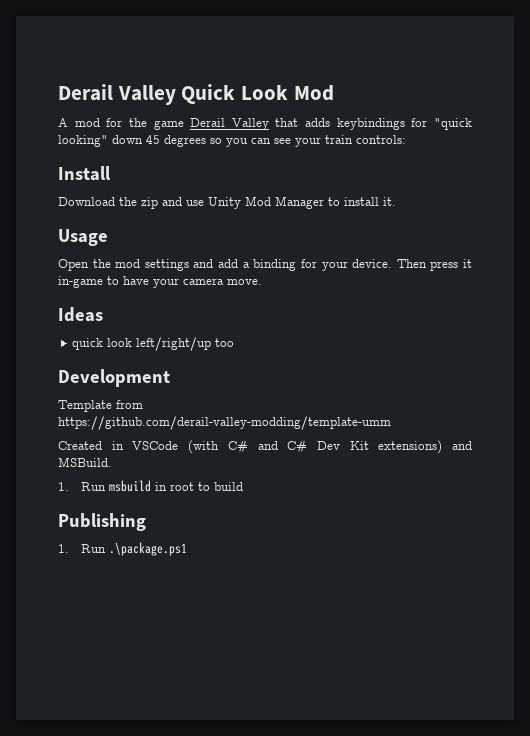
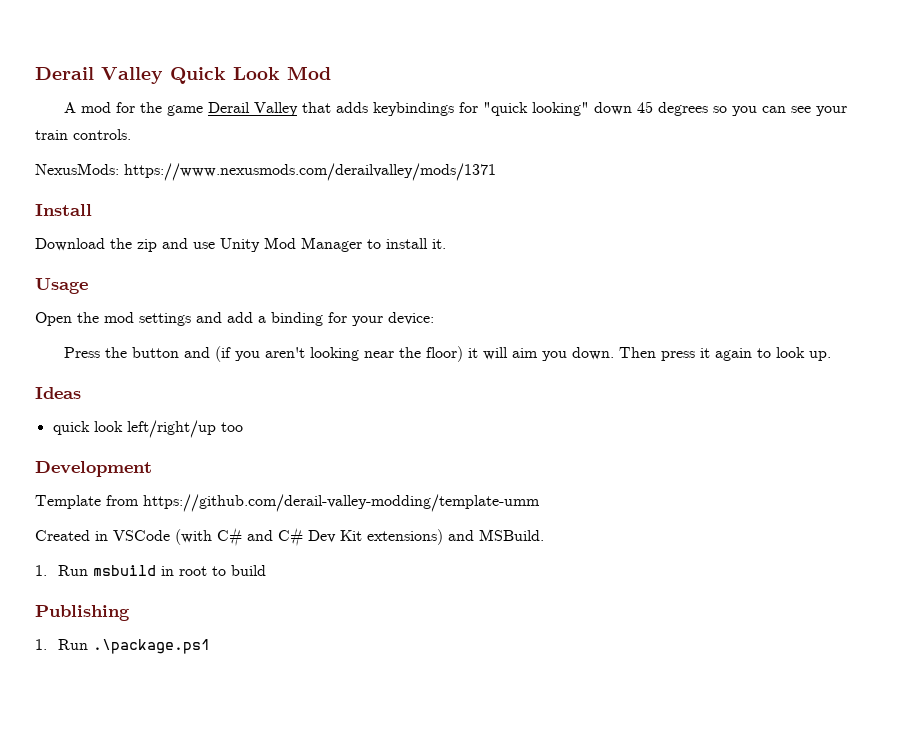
- A mod for the game Derail Valley that adds keybindings for "quick looking" down 45 degrees so you can see your train controls:
+ A mod for the game Derail Valley that adds keybindings for "quick looking" down 45 degrees so you can see your train controls.
+ NexusMods: https://www.nexusmods.com/derailvalley/mods/1371
- Open the mod settings and add a binding for your device. Then press it in-game to have your camera move.
+ Open the mod settings and add a binding for your device:
+ Press the button and (if you aren't looking near the floor) it will aim you down. Then press it again to look up.

